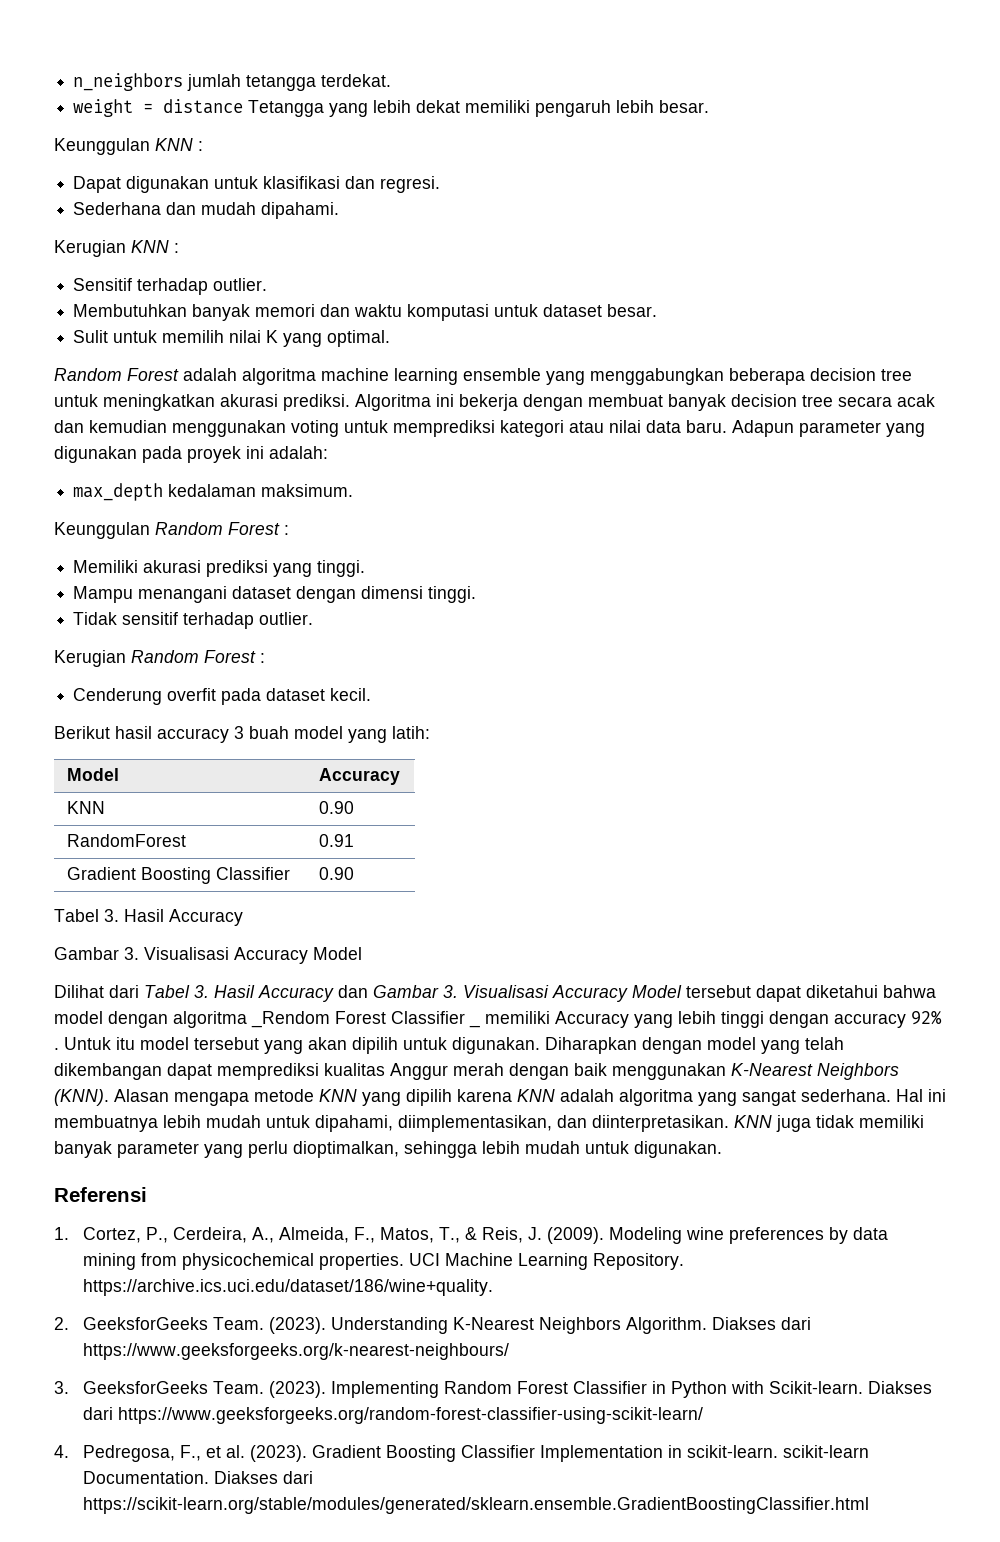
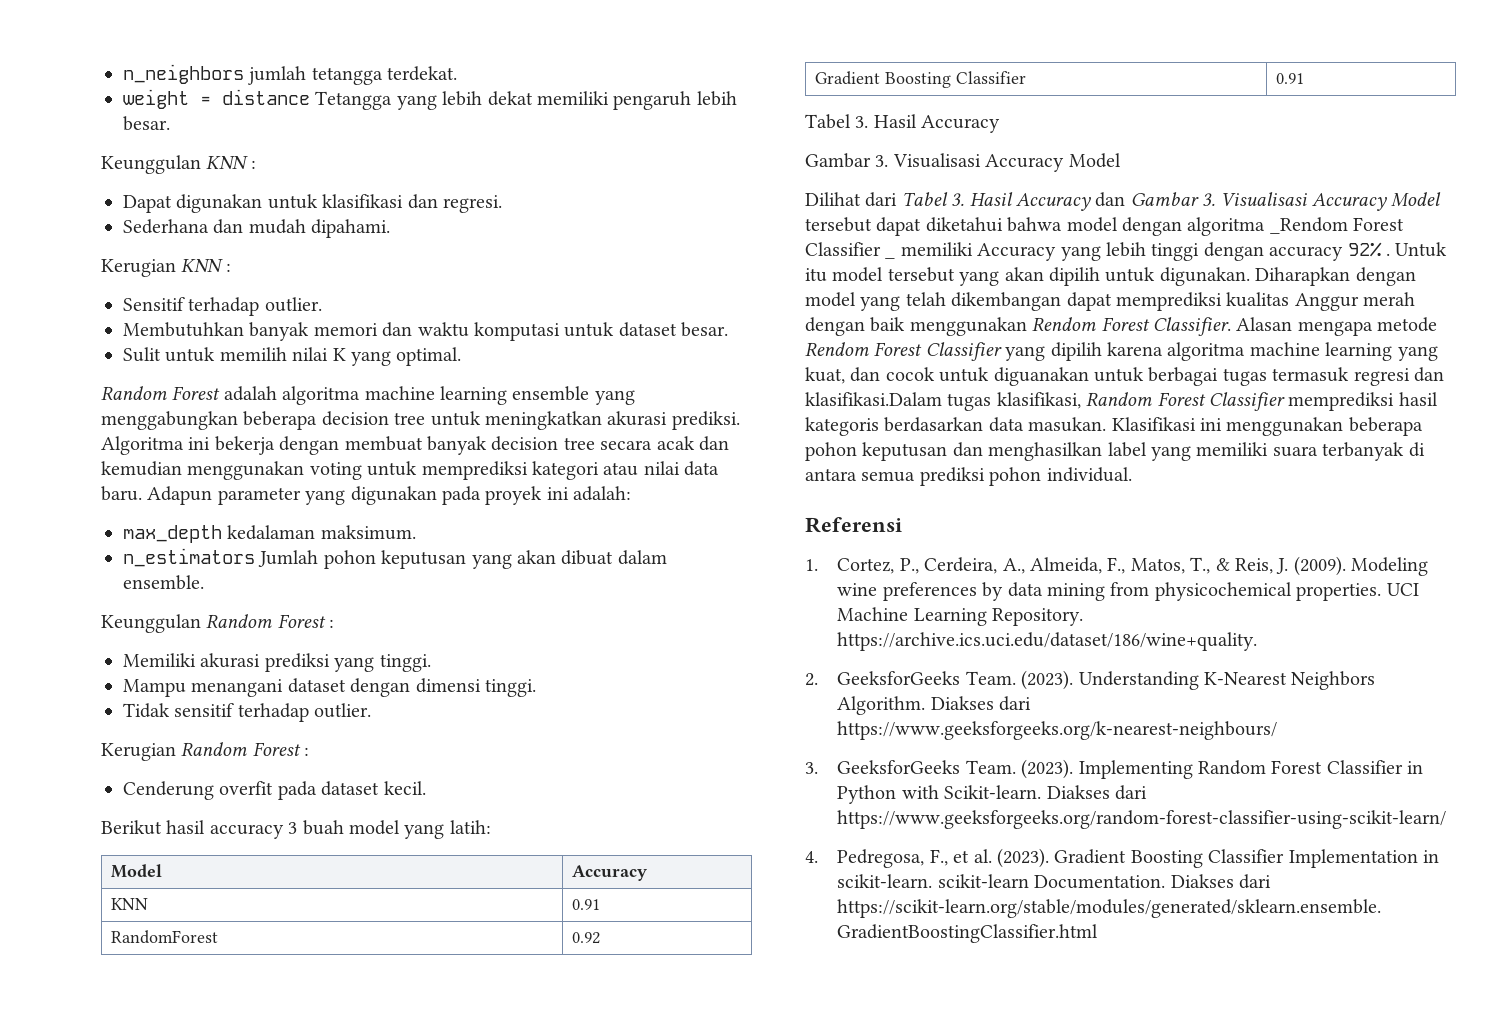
+ n_estimators Jumlah pohon keputusan yang akan dibuat dalam ensemble.
- KNN | 0.90
+ KNN | 0.91
- RandomForest | 0.91
+ RandomForest | 0.92
- Gradient Boosting Classifier | 0.90
+ Gradient Boosting Classifier | 0.91
- Diharapkan dengan model yang telah dikembangan dapat memprediksi kualitas Anggur merah dengan baik menggunakan K-Nearest Neighbors (KNN). Alasan mengapa metode KNN yang dipilih karena KNN adalah algoritma yang sangat sederhana. Hal ini membuatnya lebih mudah untuk dipahami, diimplementasikan, dan diinterpretasikan. KNN juga tidak memiliki banyak parameter yang perlu dioptimalkan, sehingga lebih mudah untuk digunakan.
+ Diharapkan dengan model yang telah dikembangan dapat memprediksi kualitas Anggur merah dengan baik menggunakan Rendom Forest Classifier. Alasan mengapa metode Rendom Forest Classifier yang dipilih karena algoritma machine learning yang kuat, dan cocok untuk diguanakan untuk berbagai tugas termasuk regresi dan klasifikasi.Dalam tugas klasifikasi, Random Forest Classifier memprediksi hasil kategoris berdasarkan data masukan. Klasifikasi ini menggunakan beberapa pohon keputusan dan menghasilkan label yang memiliki suara terbanyak di antara semua prediksi pohon individual.

